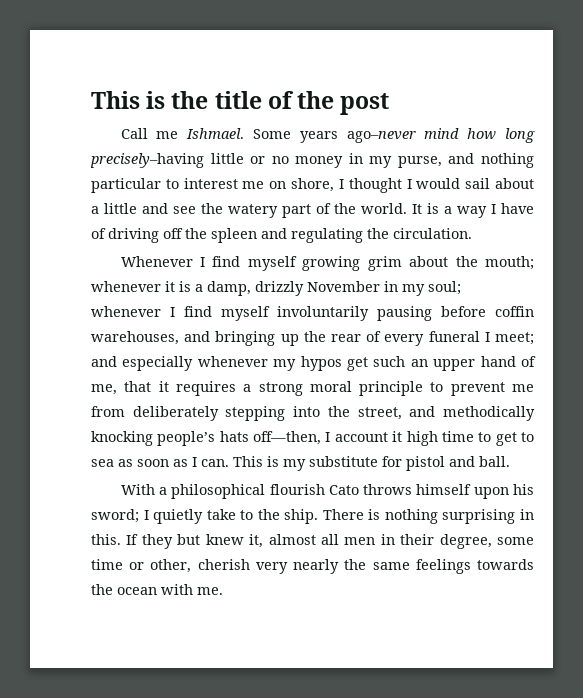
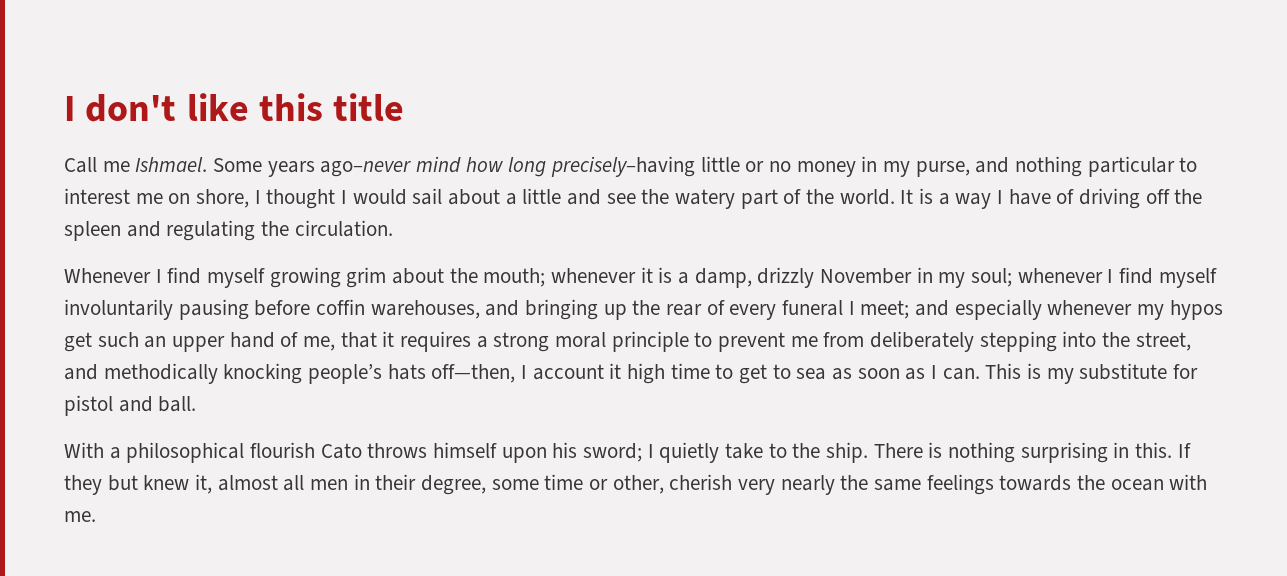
- This is the title of the post
+ I don't like this title

